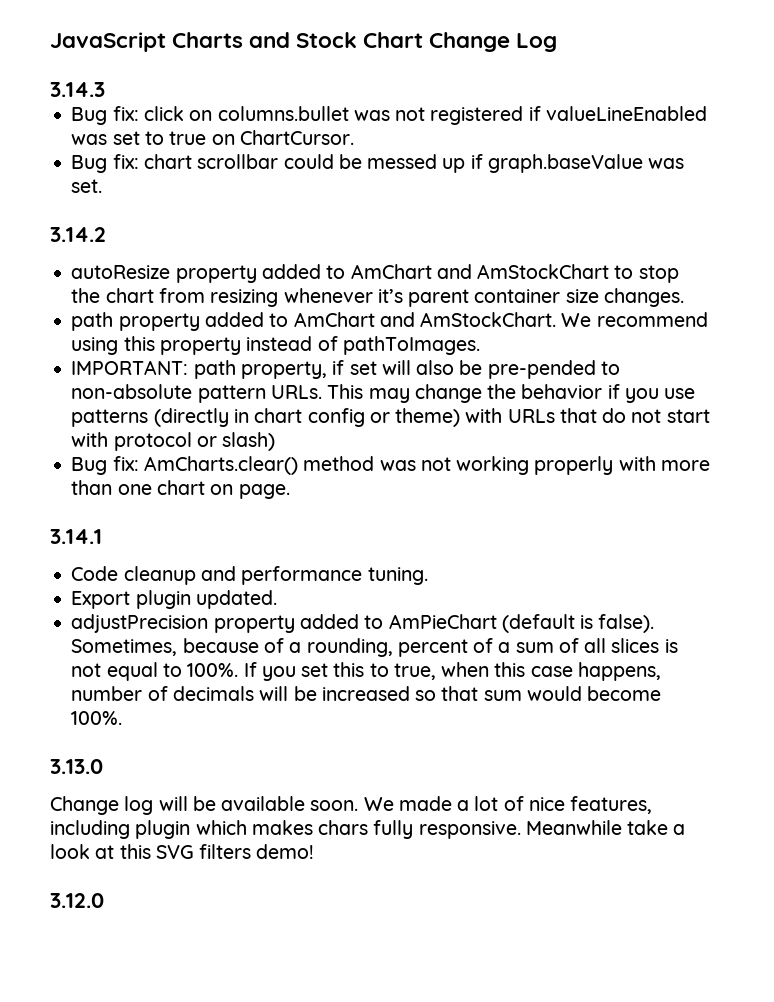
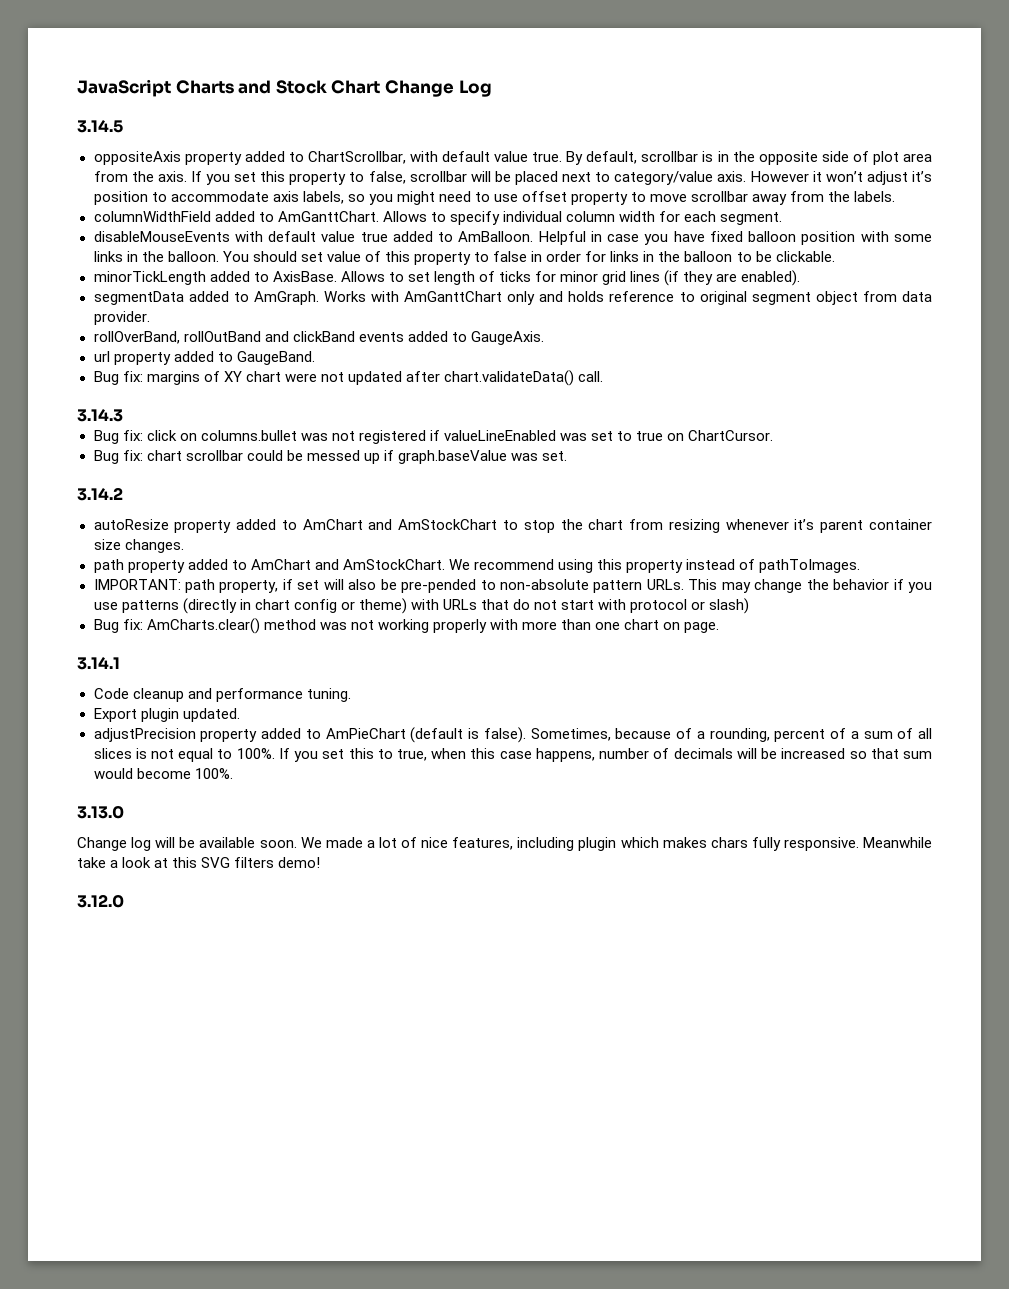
+ 3.14.5
+ oppositeAxis property added to ChartScrollbar, with default value true. By default, scrollbar is in the opposite side of plot area from the axis. If you set this property to false, scrollbar will be placed next to category/value axis. However it won’t adjust it’s position to accommodate axis labels, so you might need to use offset property to move scrollbar away from the labels.
+ columnWidthField added to AmGanttChart. Allows to specify individual column width for each segment.
+ disableMouseEvents with default value true added to AmBalloon. Helpful in case you have fixed balloon position with some links in the balloon. You should set value of this property to false in order for links in the balloon to be clickable.
+ minorTickLength added to AxisBase. Allows to set length of ticks for minor grid lines (if they are enabled).
+ segmentData added to AmGraph. Works with AmGanttChart only and holds reference to original segment object from data provider.
+ rollOverBand, rollOutBand and clickBand events added to GaugeAxis.
+ url property added to GaugeBand.
+ Bug fix: margins of XY chart were not updated after chart.validateData() call.

